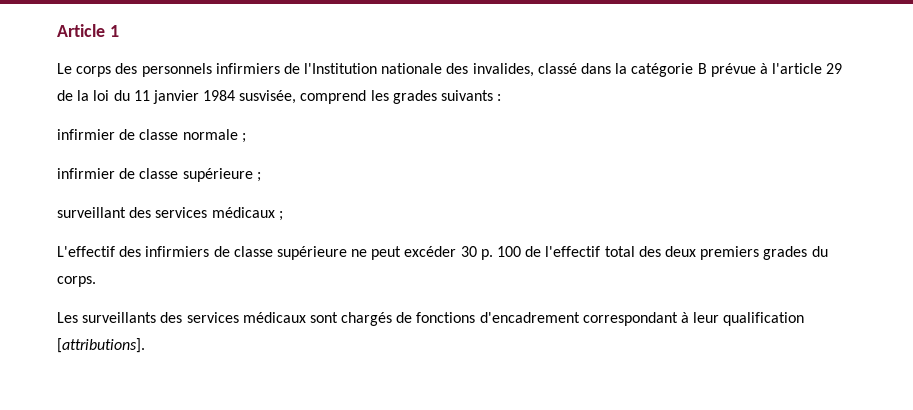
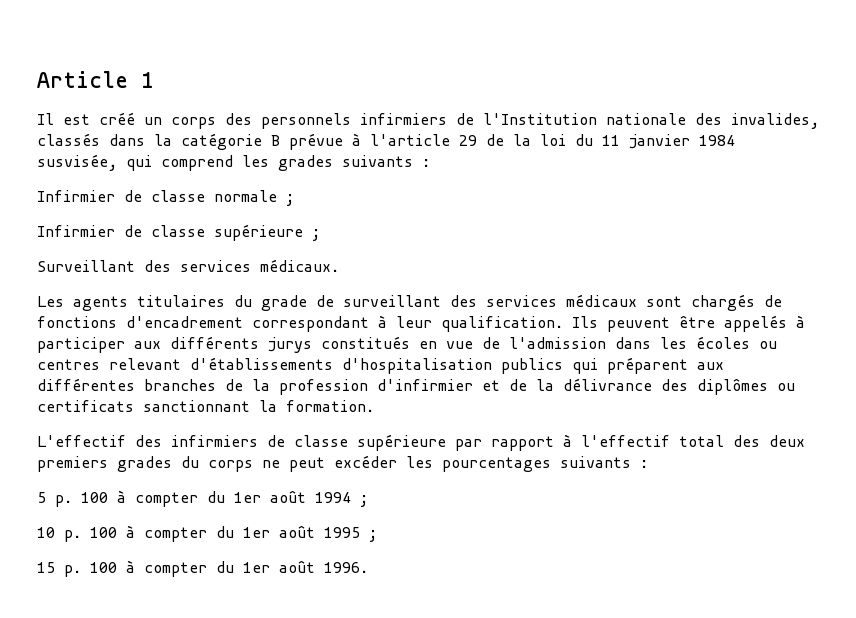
- Le corps des personnels infirmiers de l'Institution nationale des invalides, classé dans la catégorie B prévue à l'article 29 de la loi du 11 janvier 1984 susvisée, comprend les grades suivants :
+ Il est créé un corps des personnels infirmiers de l'Institution nationale des invalides, classés dans la catégorie B prévue à l'article 29 de la loi du 11 janvier 1984 susvisée, qui comprend les grades suivants :
- infirmier de classe normale ;
+ Infirmier de classe normale ;
- infirmier de classe supérieure ;
+ Infirmier de classe supérieure ;
- surveillant des services médicaux ;
- L'effectif des infirmiers de classe supérieure ne peut excéder 30 p. 100 de l'effectif total des deux premiers grades du corps.
- Les surveillants des services médicaux sont chargés de fonctions d'encadrement correspondant à leur qualification [attributions].
+ Surveillant des services médicaux.
+ Les agents titulaires du grade de surveillant des services médicaux sont chargés de fonctions d'encadrement correspondant à leur qualification. Ils peuvent être appelés à participer aux différents jurys constitués en vue de l'admission dans les écoles ou centres relevant d'établissements d'hospitalisation publics qui préparent aux différentes branches de la profession d'infirmier et de la délivrance des diplômes ou certificats sanctionnant la formation.
+ L'effectif des infirmiers de classe supérieure par rapport à l'effectif total des deux premiers grades du corps ne peut excéder les pourcentages suivants :
+ 5 p. 100 à compter du 1er août 1994 ;
+ 10 p. 100 à compter du 1er août 1995 ;
+ 15 p. 100 à compter du 1er août 1996.

